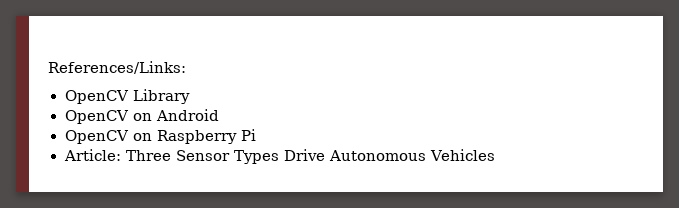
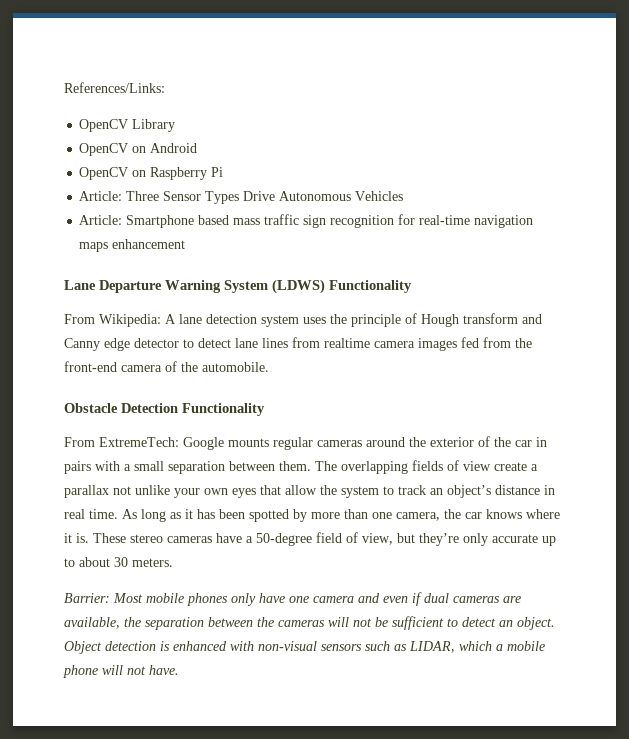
+ Article: Smartphone based mass traffic sign recognition for real-time navigation maps enhancement
+ Lane Departure Warning System (LDWS) Functionality
+ From Wikipedia: A lane detection system uses the principle of Hough transform and Canny edge detector to detect lane lines from realtime camera images fed from the front-end camera of the automobile.
+ Obstacle Detection Functionality
+ From ExtremeTech: Google mounts regular cameras around the exterior of the car in pairs with a small separation between them. The overlapping fields of view create a parallax not unlike your own eyes that allow the system to track an object’s distance in real time. As long as it has been spotted by more than one camera, the car knows where it is. These stereo cameras have a 50-degree field of view, but they’re only accurate up to about 30 meters.
+ Barrier: Most mobile phones only have one camera and even if dual cameras are available, the separation between the cameras will not be sufficient to detect an object. Object detection is enhanced with non-visual sensors such as LIDAR, which a mobile phone will not have.

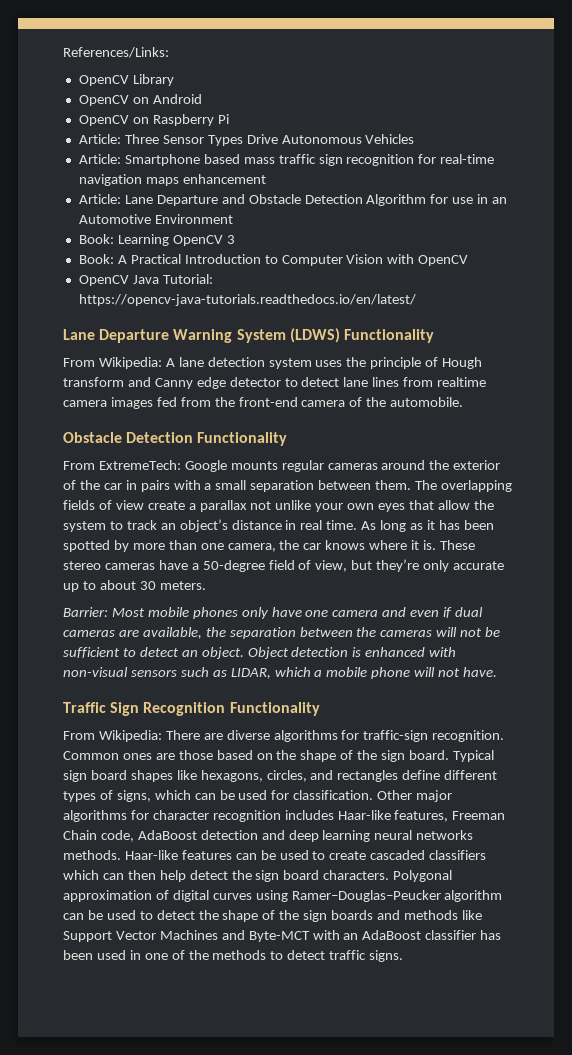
+ Article: Lane Departure and Obstacle Detection Algorithm for use in an Automotive Environment
+ Book: Learning OpenCV 3
+ Book: A Practical Introduction to Computer Vision with OpenCV
+ OpenCV Java Tutorial: https://opencv-java-tutorials.readthedocs.io/en/latest/
+ Traffic Sign Recognition Functionality
+ From Wikipedia: There are diverse algorithms for traffic-sign recognition. Common ones are those based on the shape of the sign board. Typical sign board shapes like hexagons, circles, and rectangles define different types of signs, which can be used for classification. Other major algorithms for character recognition includes Haar-like features, Freeman Chain code, AdaBoost detection and deep learning neural networks methods. Haar-like features can be used to create cascaded classifiers which can then help detect the sign board characters. Polygonal approximation of digital curves using Ramer–Douglas–Peucker algorithm can be used to detect the shape of the sign boards and methods like Support Vector Machines and Byte-MCT with an AdaBoost classifier has been used in one of the methods to detect traffic signs.

